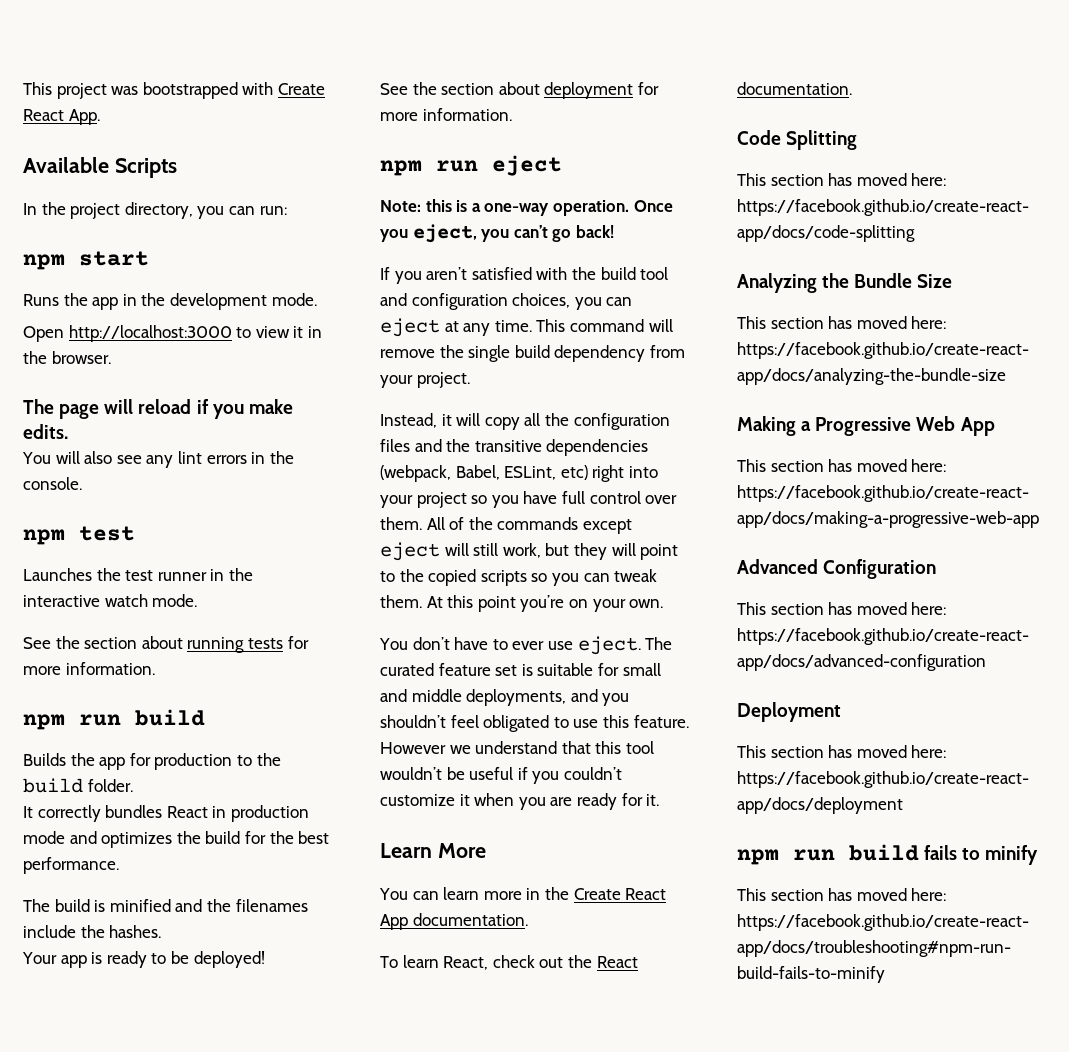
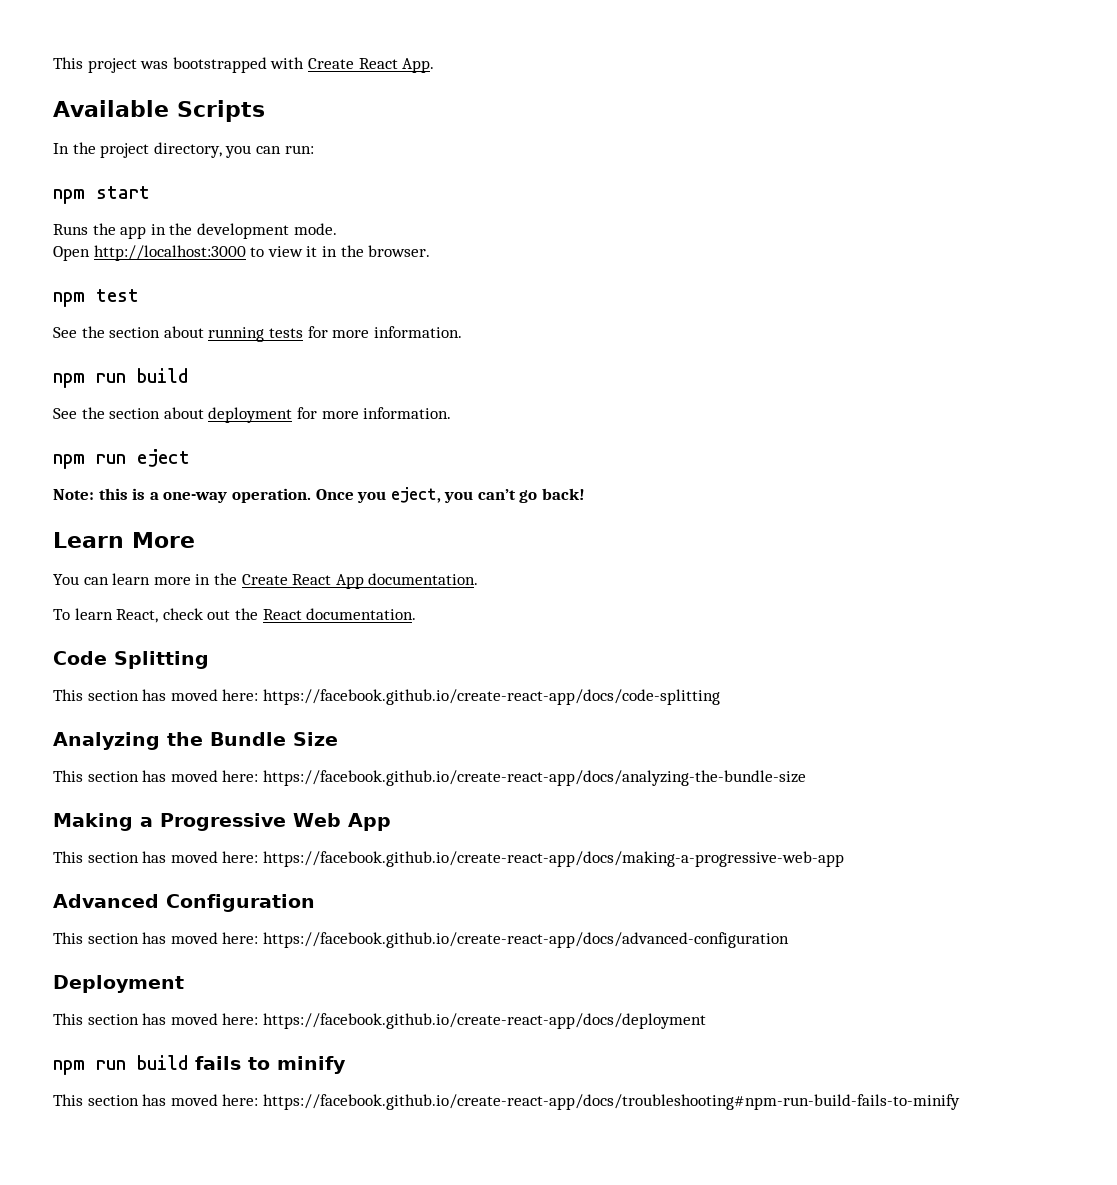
- The page will reload if you make edits.
- You will also see any lint errors in the console.
  npm test
- Launches the test runner in the interactive watch mode.
- Builds the app for production to the build folder.
- It correctly bundles React in production mode and optimizes the build for the best performance.
- The build is minified and the filenames include the hashes.
- Your app is ready to be deployed!
- If you aren’t satisfied with the build tool and configuration choices, you can eject at any time. This command will remove the single build dependency from your project.
- Instead, it will copy all the configuration files and the transitive dependencies (webpack, Babel, ESLint, etc) right into your project so you have full control over them. All of the commands except eject will still work, but they will point to the copied scripts so you can tweak them. At this point you’re on your own.
- You don’t have to ever use eject. The curated feature set is suitable for small and middle deployments, and you shouldn’t feel obligated to use this feature. However we understand that this tool wouldn’t be useful if you couldn’t customize it when you are ready for it.

